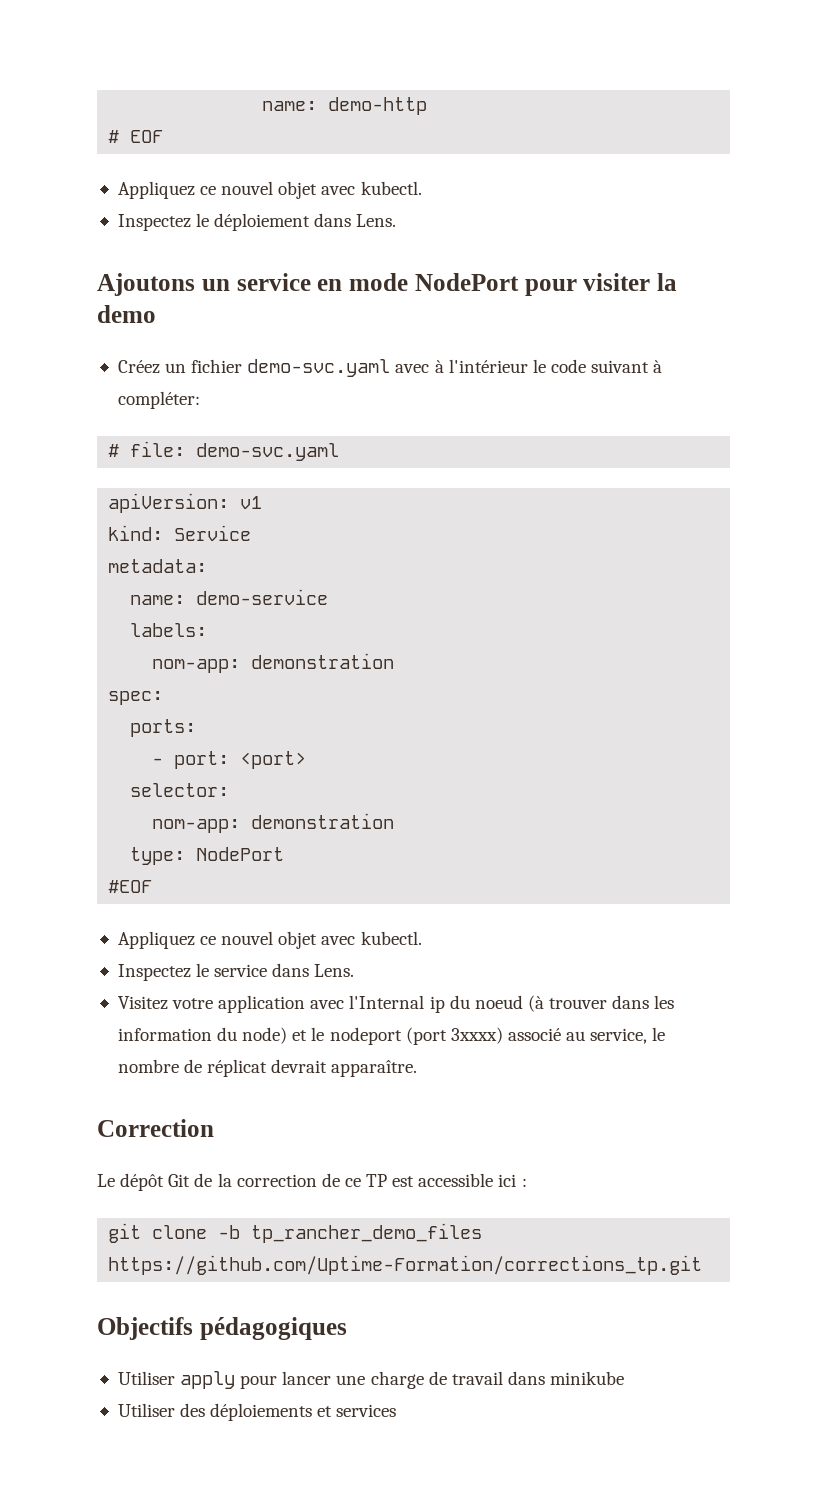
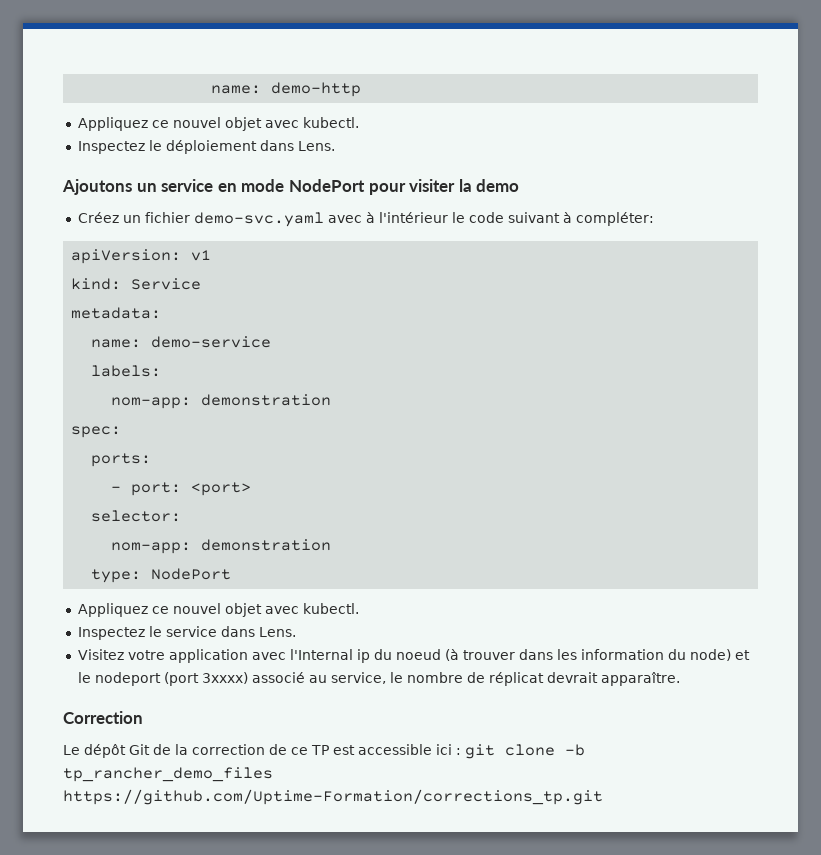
- # EOF
- # file: demo-svc.yaml
- #EOF
- Le dépôt Git de la correction de ce TP est accessible ici :
- git clone -b tp_rancher_demo_files https://github.com/Uptime-Formation/corrections_tp.git
+ Le dépôt Git de la correction de ce TP est accessible ici : git clone -b tp_rancher_demo_files https://github.com/Uptime-Formation/corrections_tp.git
- Objectifs pédagogiques
- Utiliser apply pour lancer une charge de travail dans minikube
- Utiliser des déploiements et services

